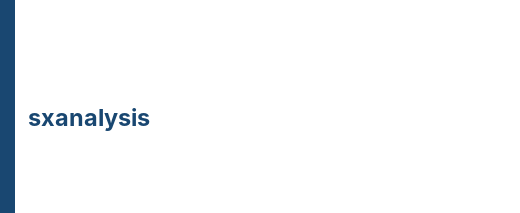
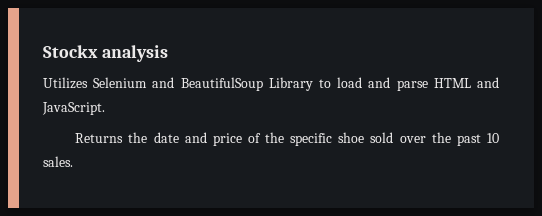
- sxanalysis
+ Stockx analysis
+ Utilizes Selenium and BeautifulSoup Library to load and parse HTML and JavaScript.
+ Returns the date and price of the specific shoe sold over the past 10 sales.

